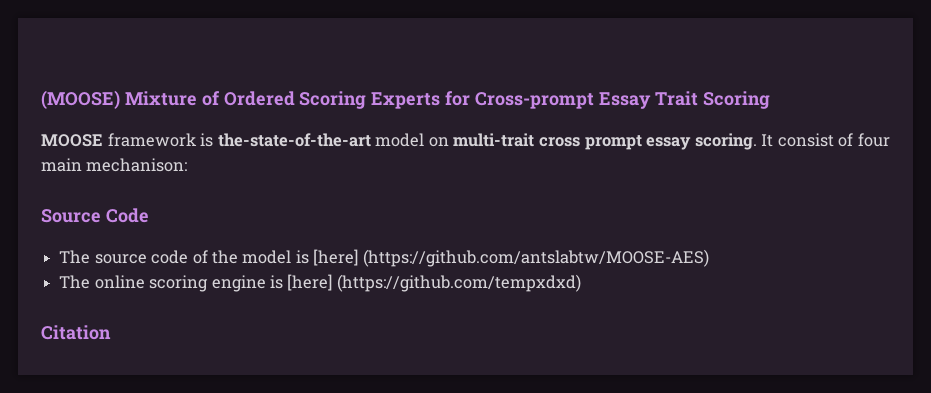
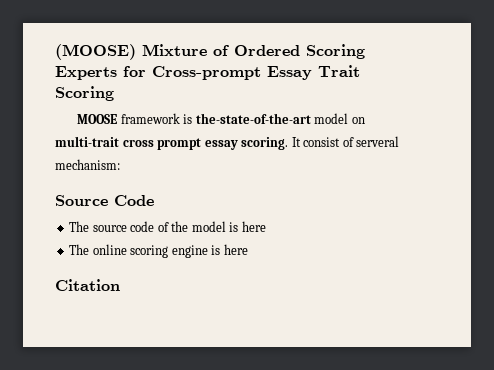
- It consist of four main mechanison:
+ It consist of serveral mechanism:
- The source code of the model is [here] (https://github.com/antslabtw/MOOSE-AES)
+ The source code of the model is here
- The online scoring engine is [here] (https://github.com/tempxdxd)
+ The online scoring engine is here

